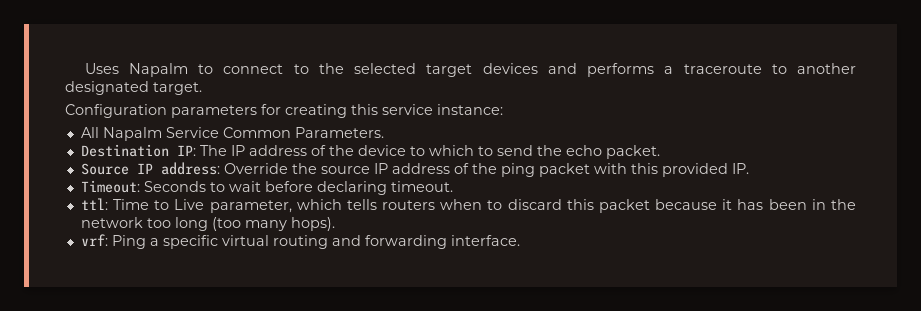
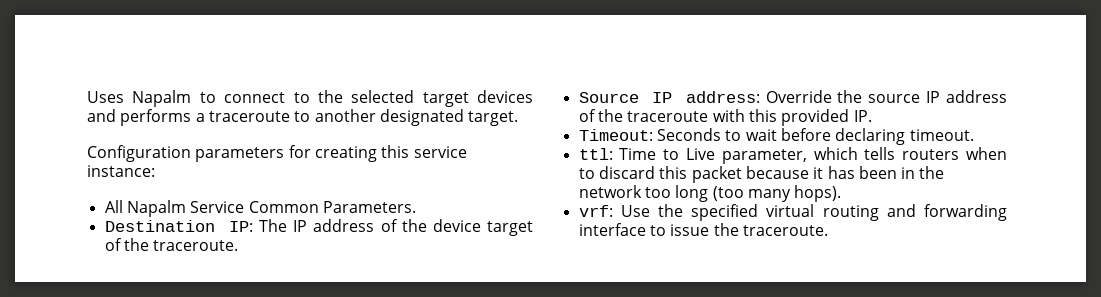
- Destination IP: The IP address of the device to which to send the echo packet.
+ Destination IP: The IP address of the device target of the traceroute.
- Source IP address: Override the source IP address of the ping packet with this provided IP.
+ Source IP address: Override the source IP address of the traceroute with this provided IP.
- vrf: Ping a specific virtual routing and forwarding interface.
+ vrf: Use the specified virtual routing and forwarding interface to issue the traceroute.

